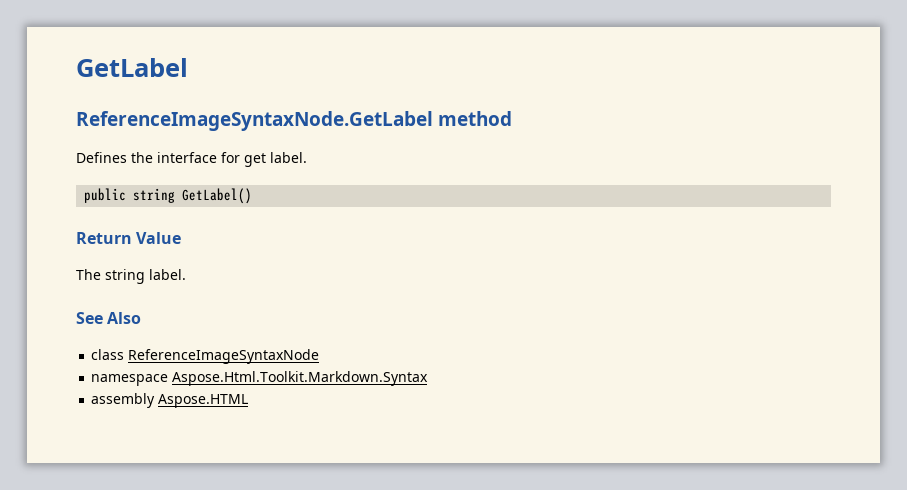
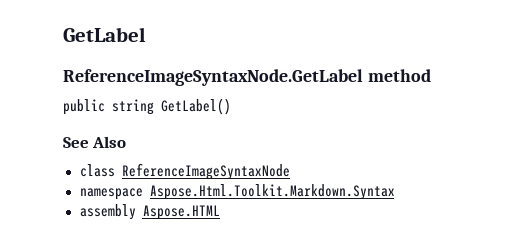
- Defines the interface for get label.
  public string GetLabel()
- Return Value
- The string label.

